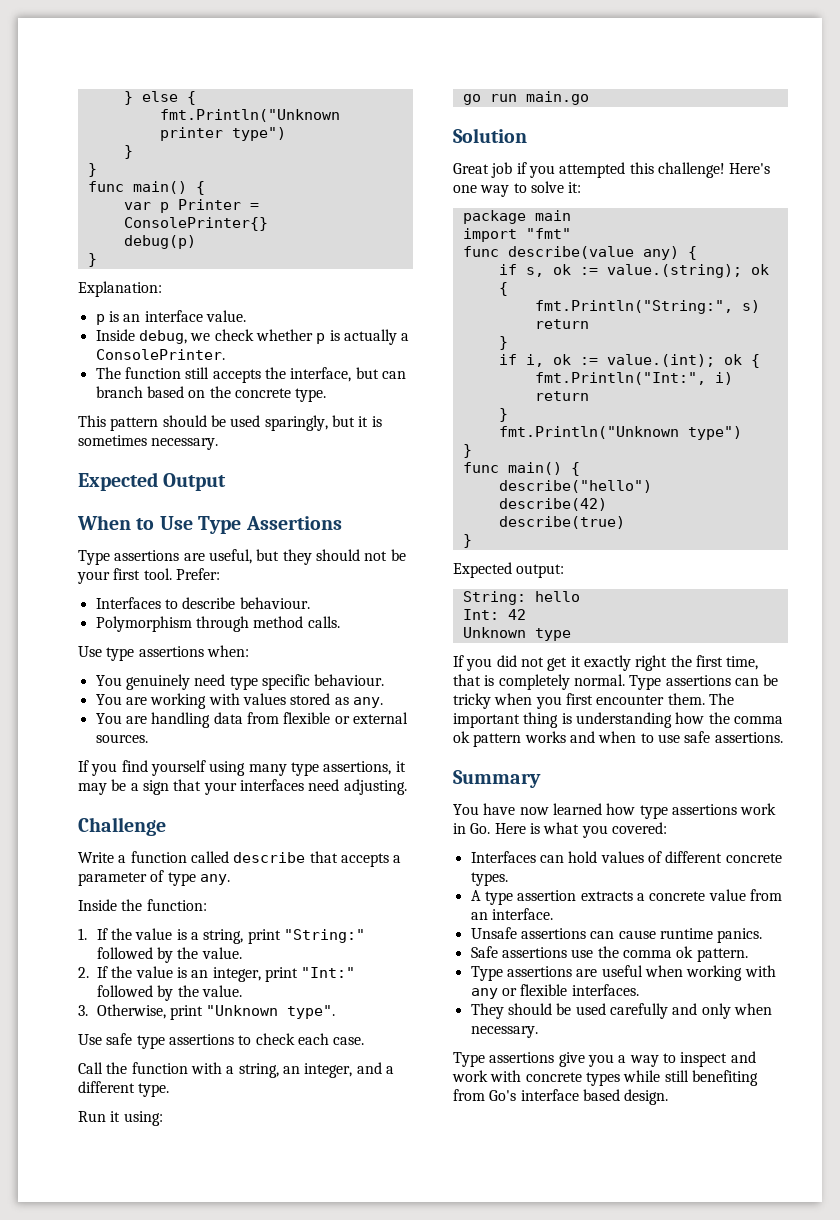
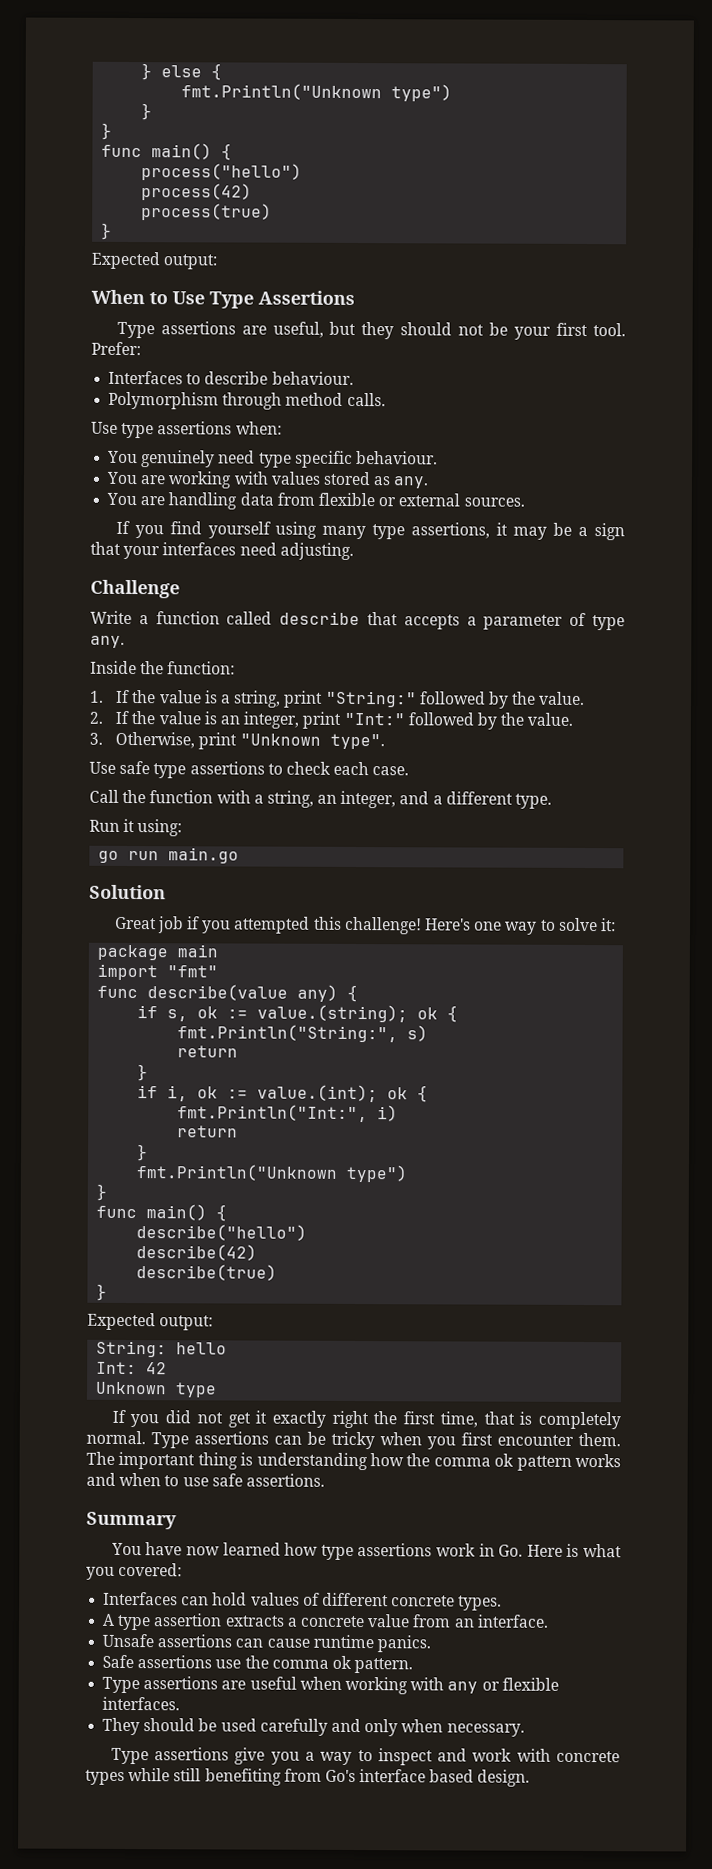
  } else {
- fmt.Println("Unknown printer type")
+ fmt.Println("Unknown type")
- var p Printer = ConsolePrinter{}
- debug(p)
+ process("hello")
+ process(42)
+ process(true)
  }
- Explanation:
- p is an interface value.
- Inside debug, we check whether p is actually a ConsolePrinter.
- The function still accepts the interface, but can branch based on the concrete type.
- This pattern should be used sparingly, but it is sometimes necessary.
- Expected Output
+ Expected output:

